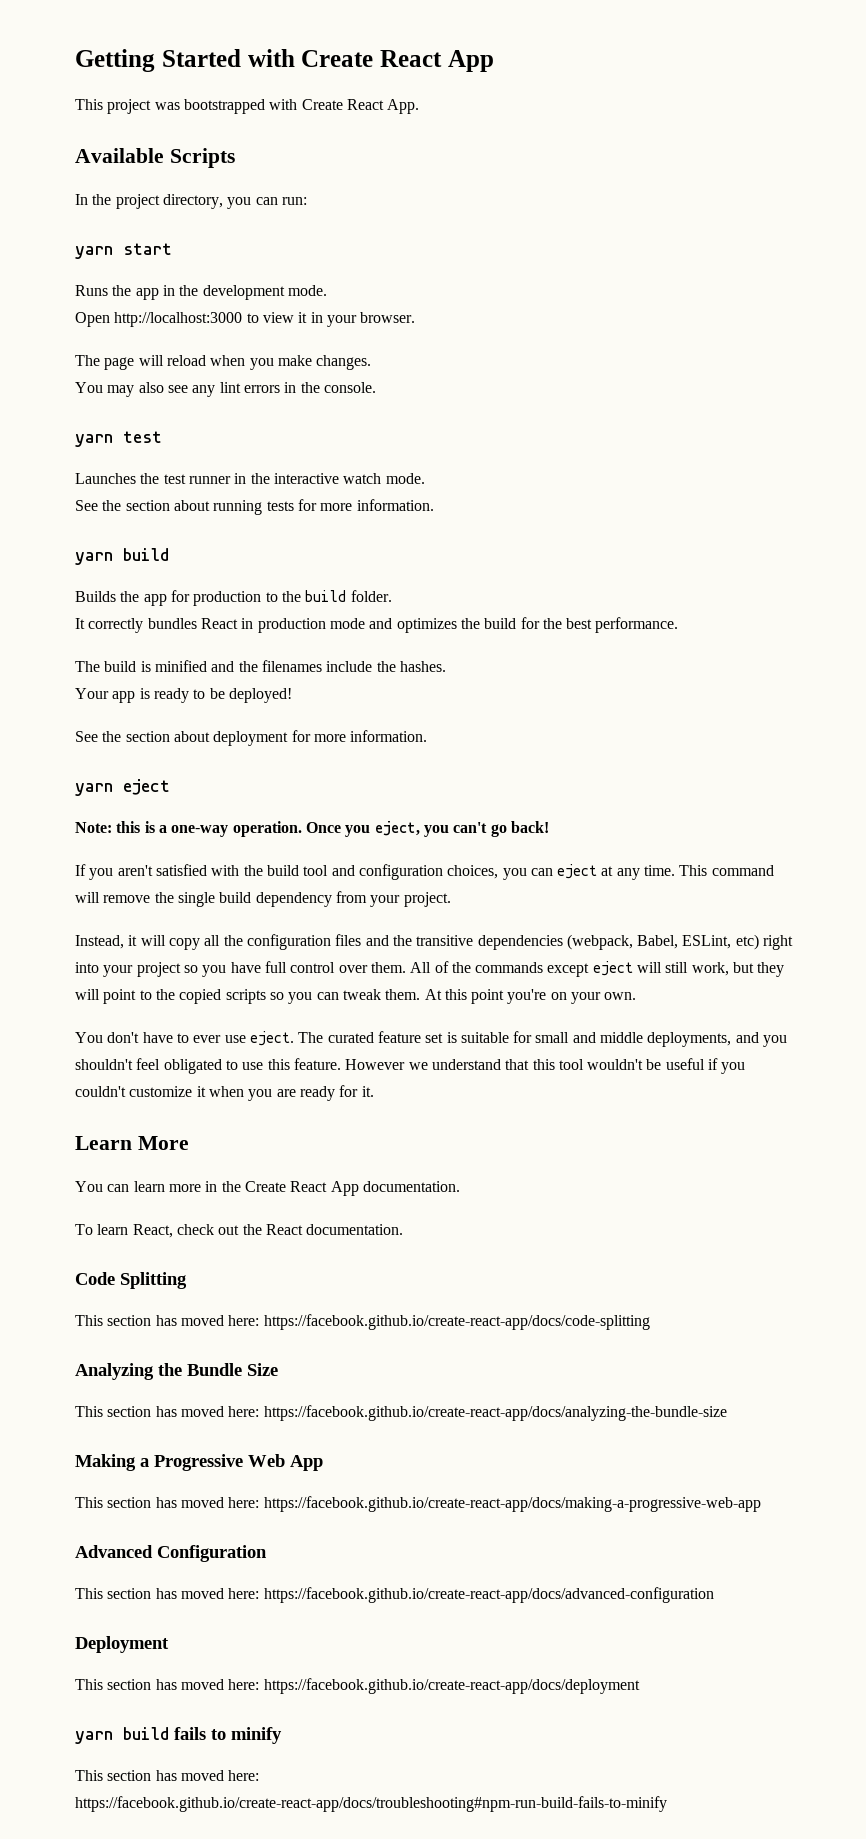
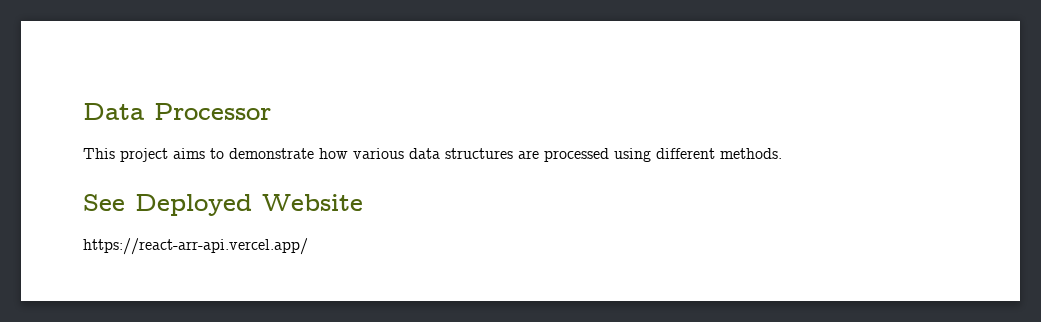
- Getting Started with Create React App
- This project was bootstrapped with Create React App.
- Available Scripts
- In the project directory, you can run:
- yarn start
- Runs the app in the development mode.
- Open http://localhost:3000 to view it in your browser.
- The page will reload when you make changes.
- You may also see any lint errors in the console.
- yarn test
- Launches the test runner in the interactive watch mode.
- See the section about running tests for more information.
- yarn build
- Builds the app for production to the build folder.
- It correctly bundles React in production mode and optimizes the build for the best performance.
- The build is minified and the filenames include the hashes.
- Your app is ready to be deployed!
- See the section about deployment for more information.
- yarn eject
- Note: this is a one-way operation. Once you eject, you can't go back!
- If you aren't satisfied with the build tool and configuration choices, you can eject at any time. This command will remove the single build dependency from your project.
- Instead, it will copy all the configuration files and the transitive dependencies (webpack, Babel, ESLint, etc) right into your project so you have full control over them. All of the commands except eject will still work, but they will point to the copied scripts so you can tweak them. At this point you're on your own.
- You don't have to ever use eject. The curated feature set is suitable for small and middle deployments, and you shouldn't feel obligated to use this feature. However we understand that this tool wouldn't be useful if you couldn't customize it when you are ready for it.
- Learn More
- You can learn more in the Create React App documentation.
- To learn React, check out the React documentation.
- Code Splitting
- This section has moved here: https://facebook.github.io/create-react-app/docs/code-splitting
- Analyzing the Bundle Size
- This section has moved here: https://facebook.github.io/create-react-app/docs/analyzing-the-bundle-size
- Making a Progressive Web App
- This section has moved here: https://facebook.github.io/create-react-app/docs/making-a-progressive-web-app
- Advanced Configuration
- This section has moved here: https://facebook.github.io/create-react-app/docs/advanced-configuration
- Deployment
- This section has moved here: https://facebook.github.io/create-react-app/docs/deployment
- yarn build fails to minify
- This section has moved here: https://facebook.github.io/create-react-app/docs/troubleshooting#npm-run-build-fails-to-minify
+ Data Processor
+ This project aims to demonstrate how various data structures are processed using different methods.
+ See Deployed Website
+ https://react-arr-api.vercel.app/

